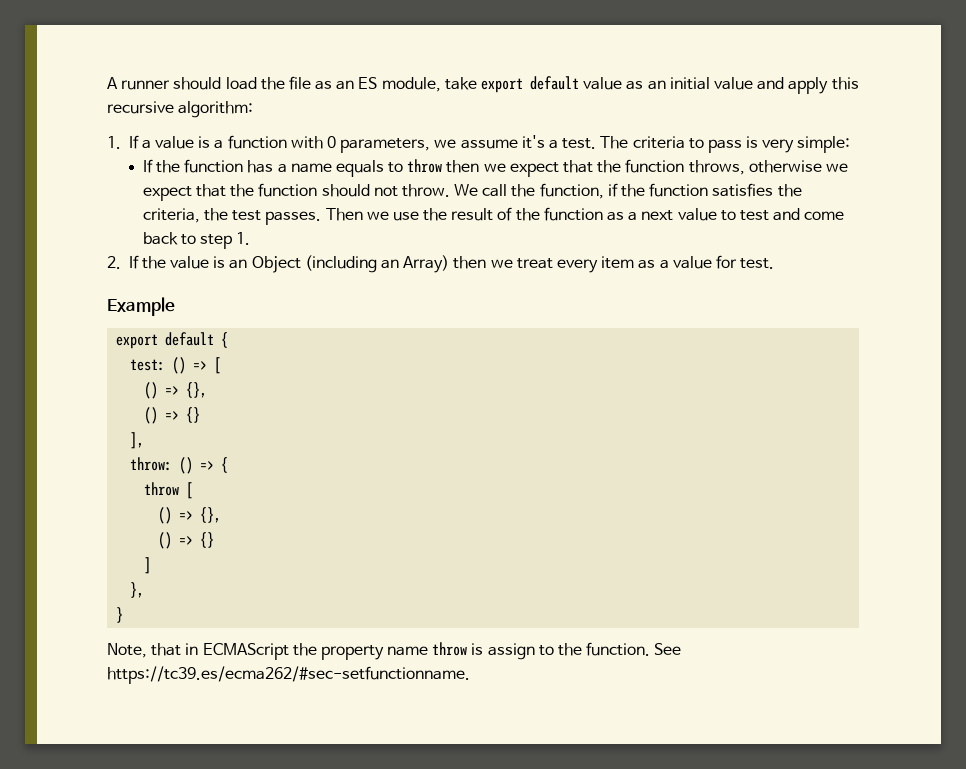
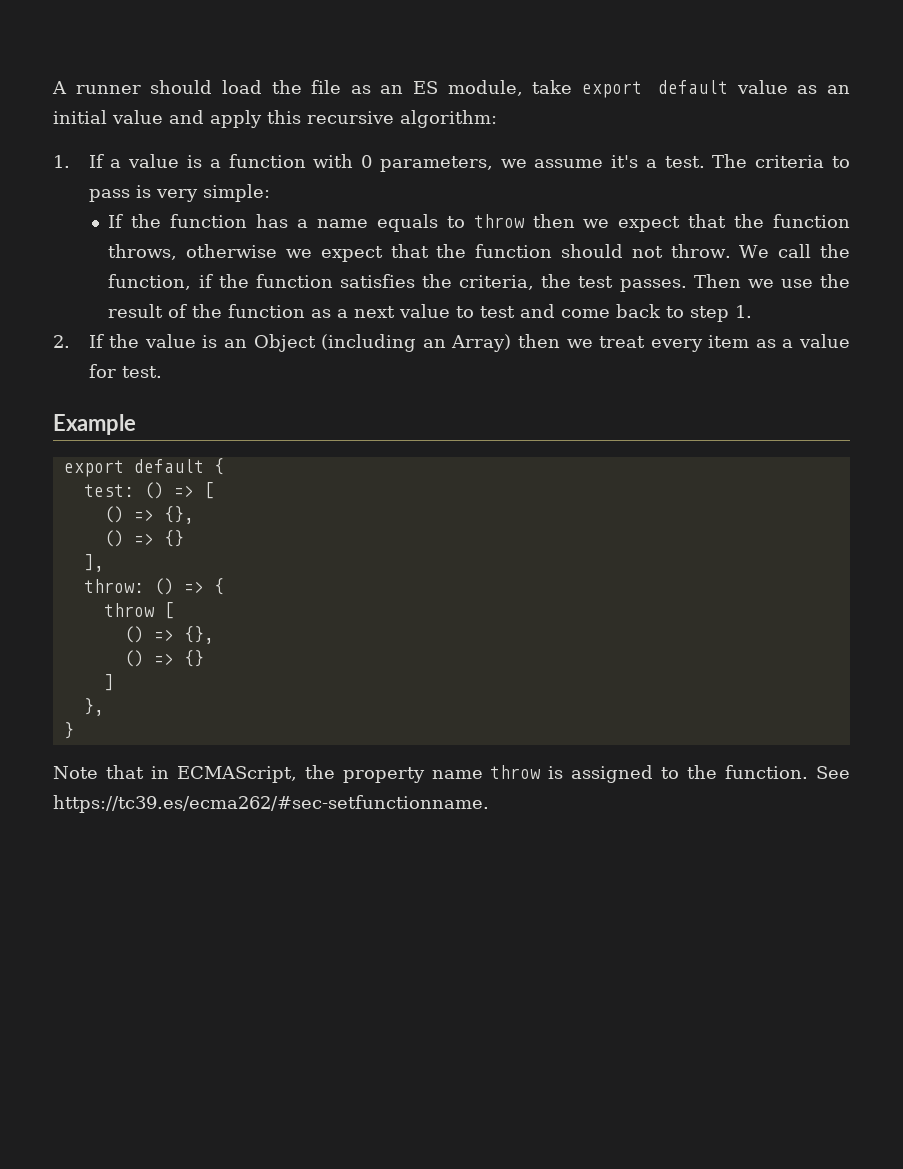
- Note, that in ECMAScript the property name throw is assign to the function.
+ Note that in ECMAScript, the property name throw is assigned to the function.

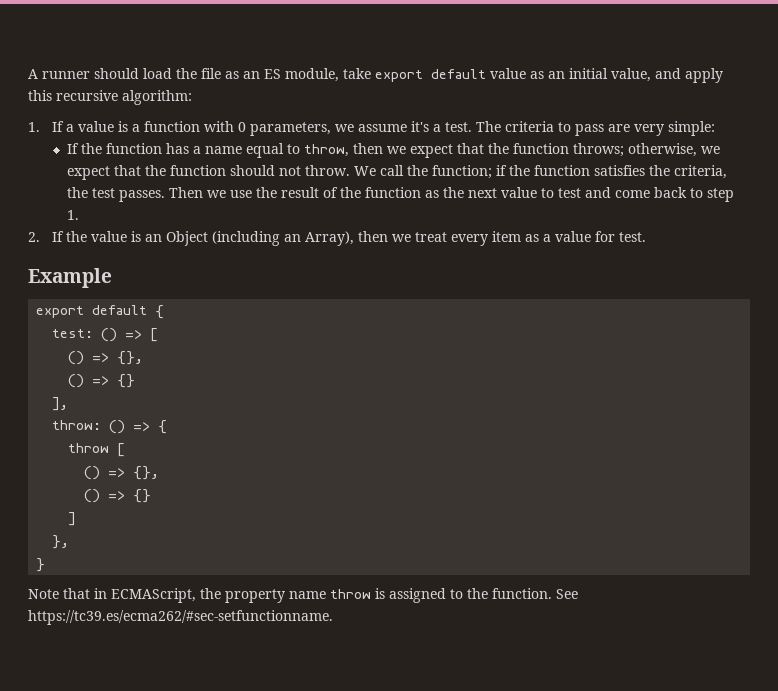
- A runner should load the file as an ES module, take export default value as an initial value and apply this recursive algorithm:
+ A runner should load the file as an ES module, take export default value as an initial value, and apply this recursive algorithm:
- The criteria to pass is very simple:
+ The criteria to pass are very simple:
- If the function has a name equals to throw then we expect that the function throws, otherwise we expect that the function should not throw.
+ If the function has a name equal to throw, then we expect that the function throws; otherwise, we expect that the function should not throw.
- We call the function, if the function satisfies the criteria, the test passes.
+ We call the function; if the function satisfies the criteria, the test passes.
- Then we use the result of the function as a next value to test and come back to step 1.
+ Then we use the result of the function as the next value to test and come back to step 1.
- 2. If the value is an Object (including an Array) then we treat every item as a value for test.
+ 2. If the value is an Object (including an Array), then we treat every item as a value for test.

